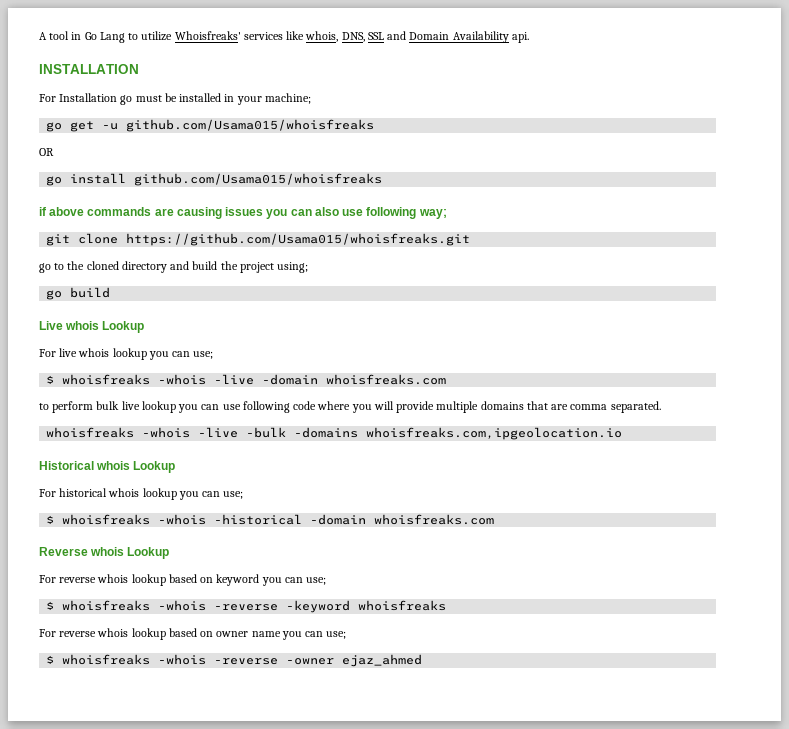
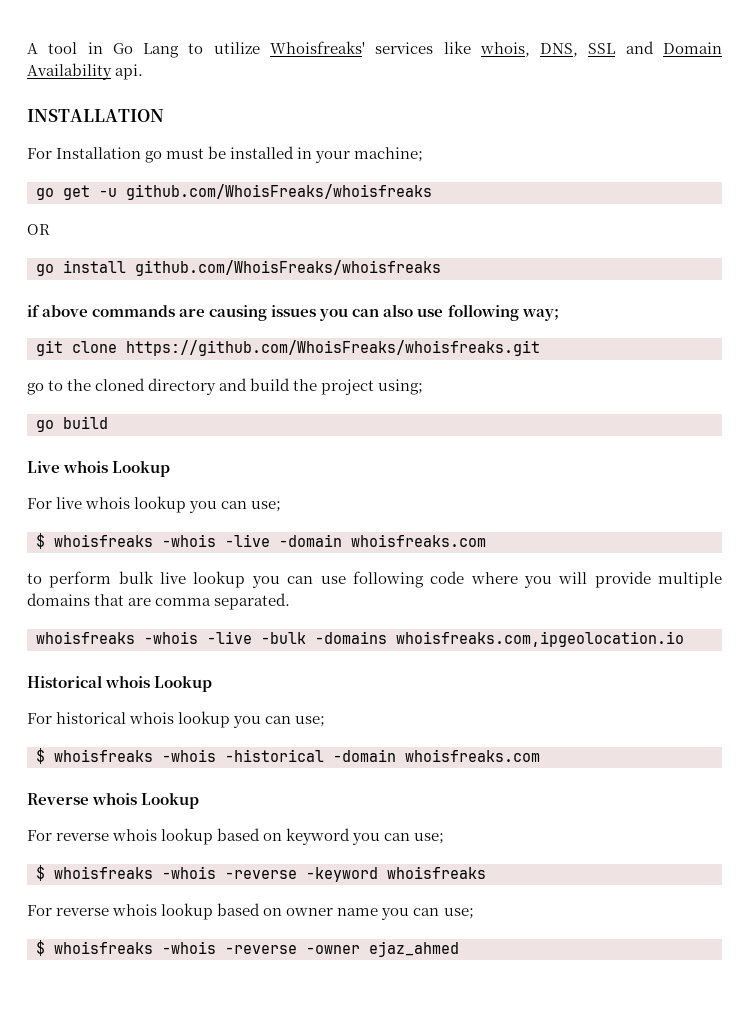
- go get -u github.com/Usama015/whoisfreaks
+ go get -u github.com/WhoisFreaks/whoisfreaks
- go install github.com/Usama015/whoisfreaks
+ go install github.com/WhoisFreaks/whoisfreaks
- git clone https://github.com/Usama015/whoisfreaks.git
+ git clone https://github.com/WhoisFreaks/whoisfreaks.git

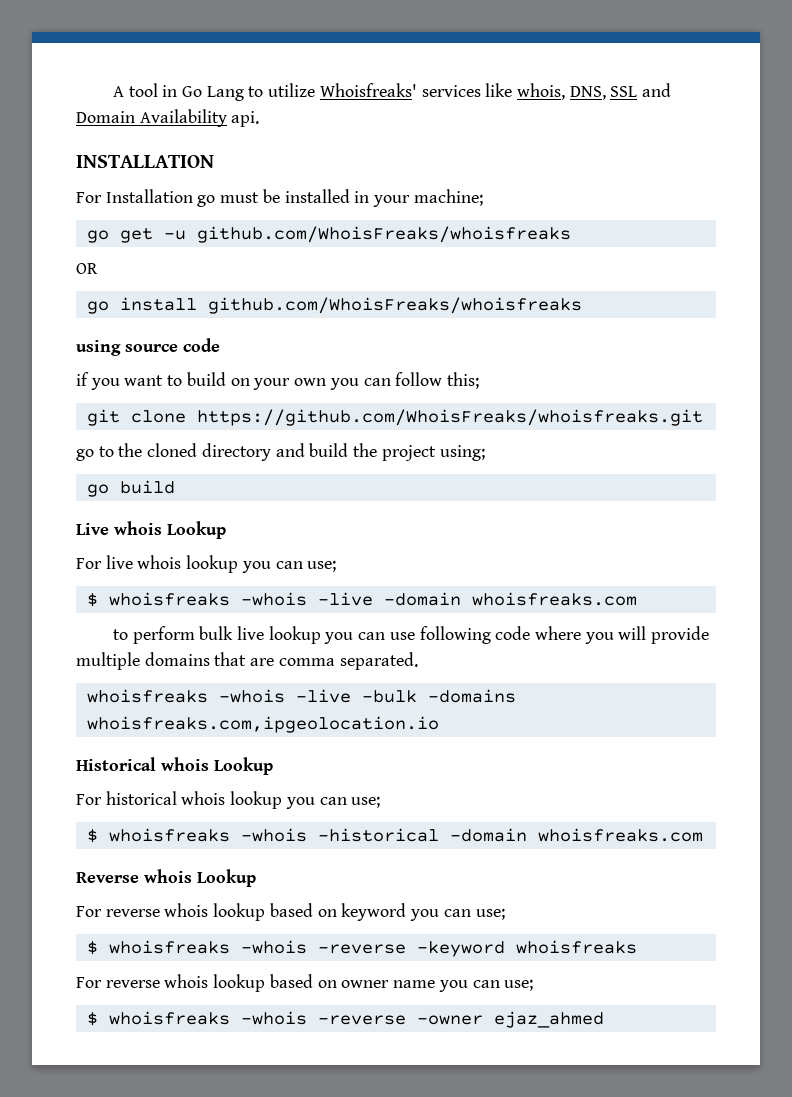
- if above commands are causing issues you can also use following way;
+ using source code
+ if you want to build on your own you can follow this;

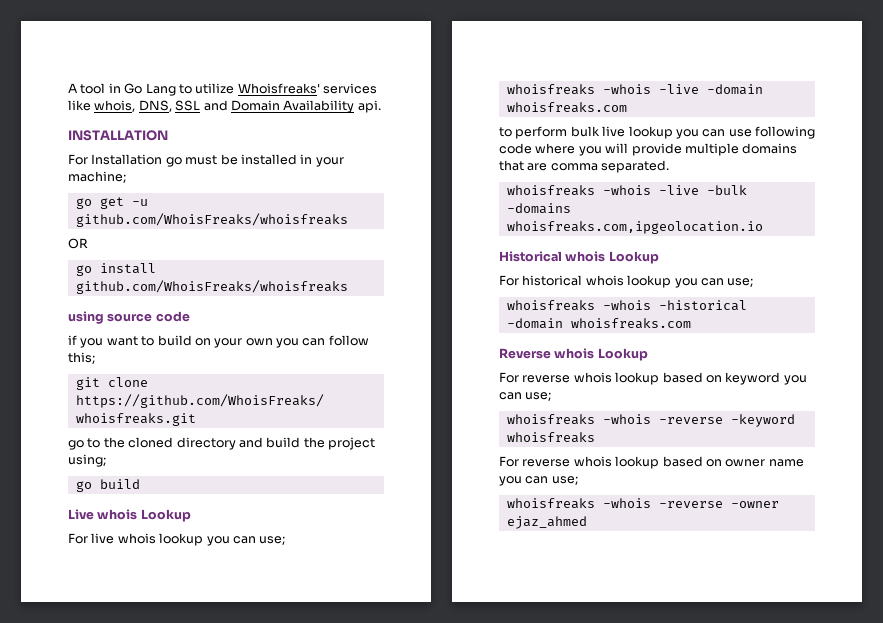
- $ whoisfreaks -whois -live -domain whoisfreaks.com
+ whoisfreaks -whois -live -domain whoisfreaks.com
- $ whoisfreaks -whois -historical -domain whoisfreaks.com
+ whoisfreaks -whois -historical -domain whoisfreaks.com
- $ whoisfreaks -whois -reverse -keyword whoisfreaks
+ whoisfreaks -whois -reverse -keyword whoisfreaks
- $ whoisfreaks -whois -reverse -owner ejaz_ahmed
+ whoisfreaks -whois -reverse -owner ejaz_ahmed

